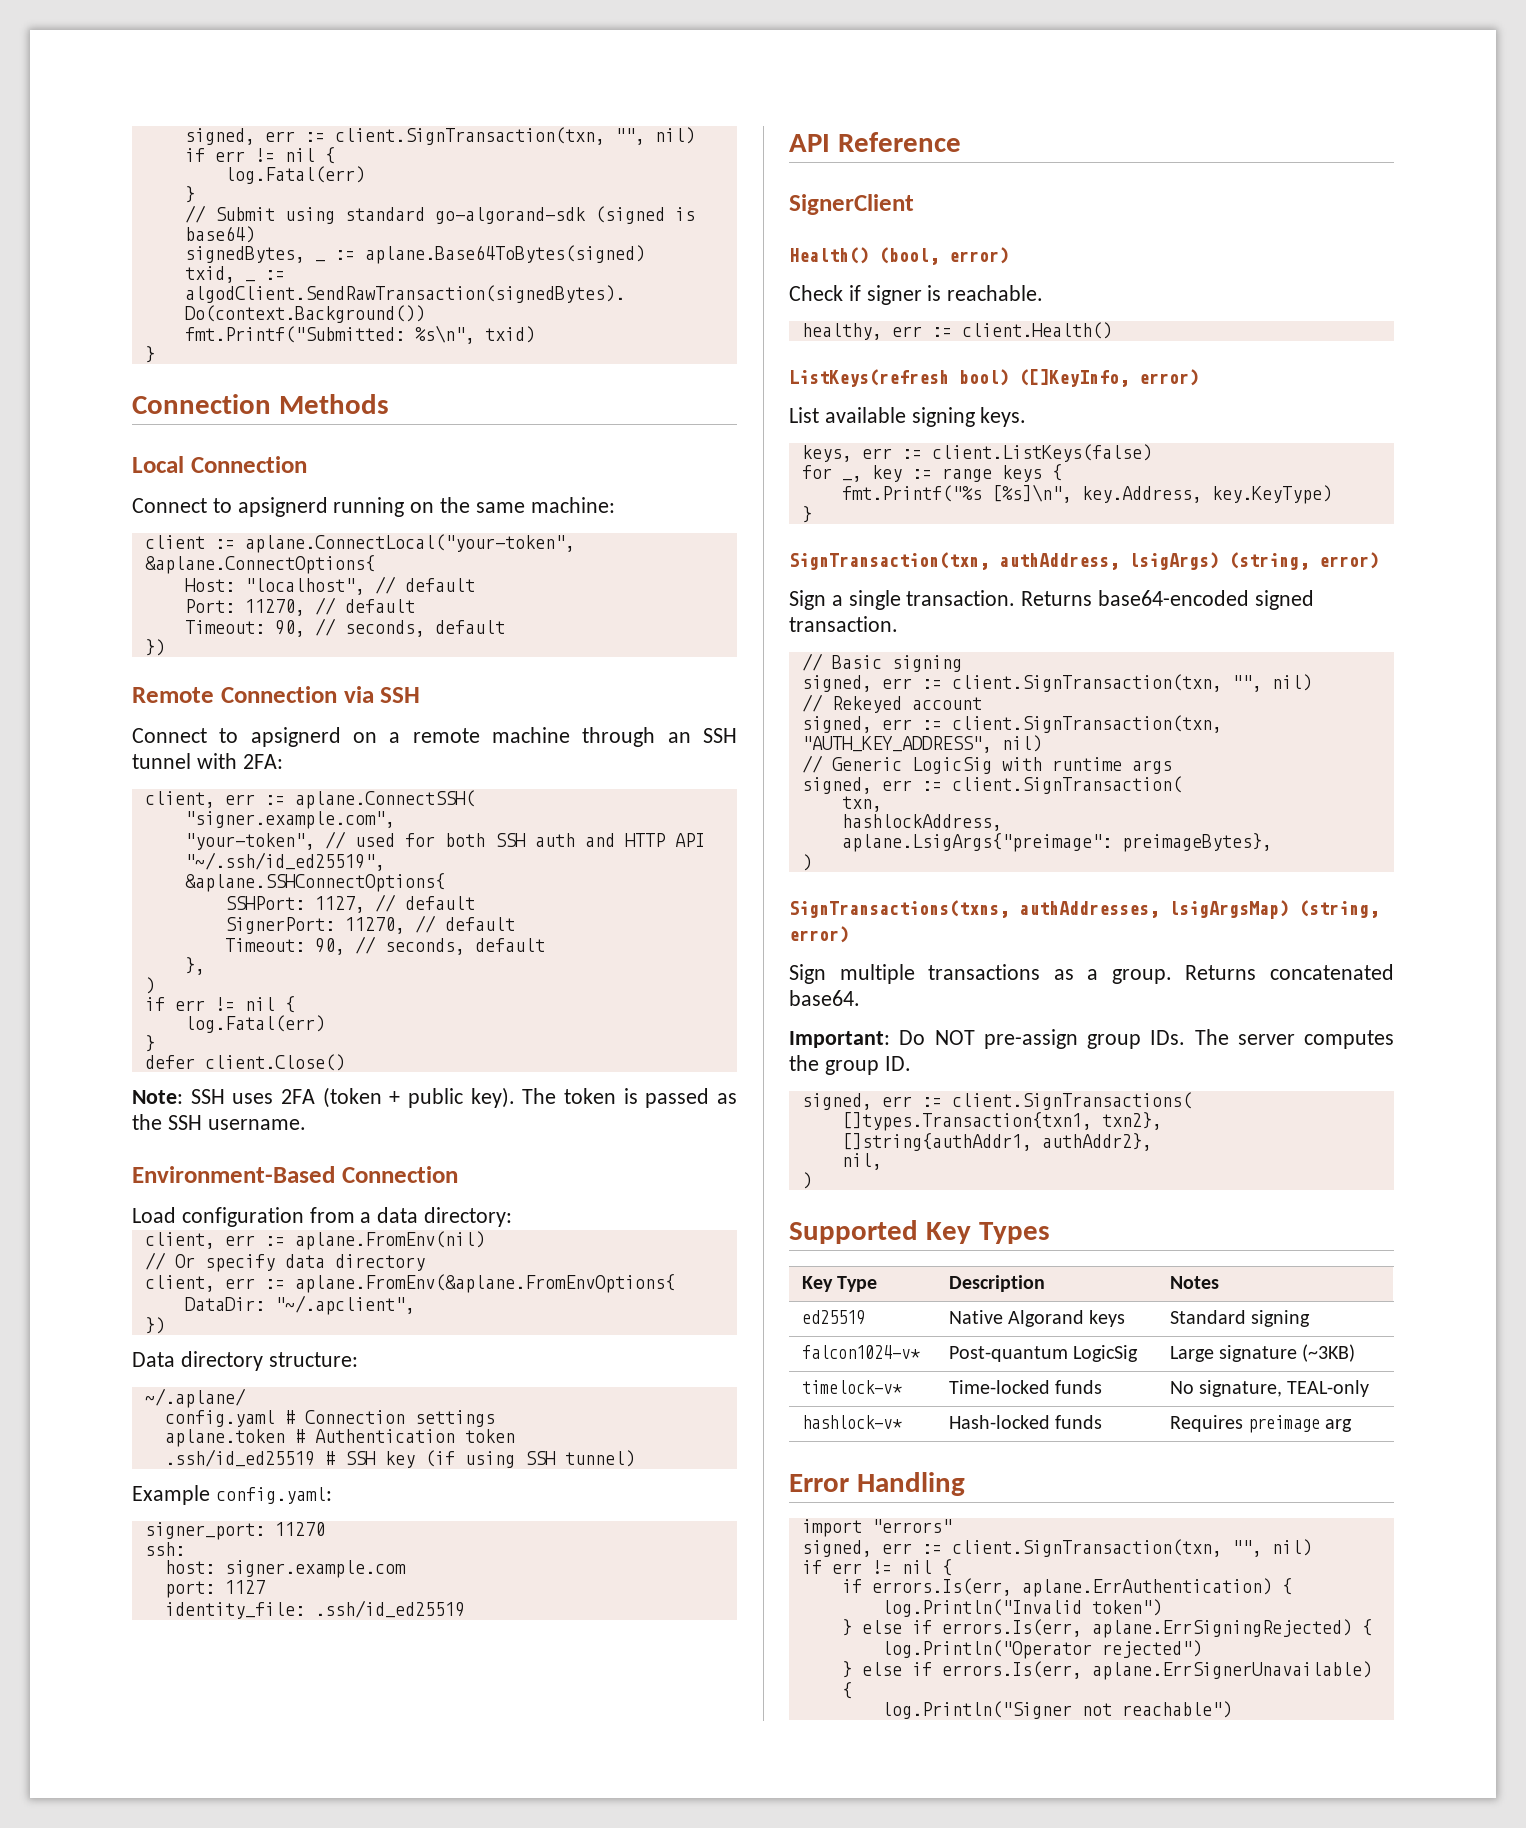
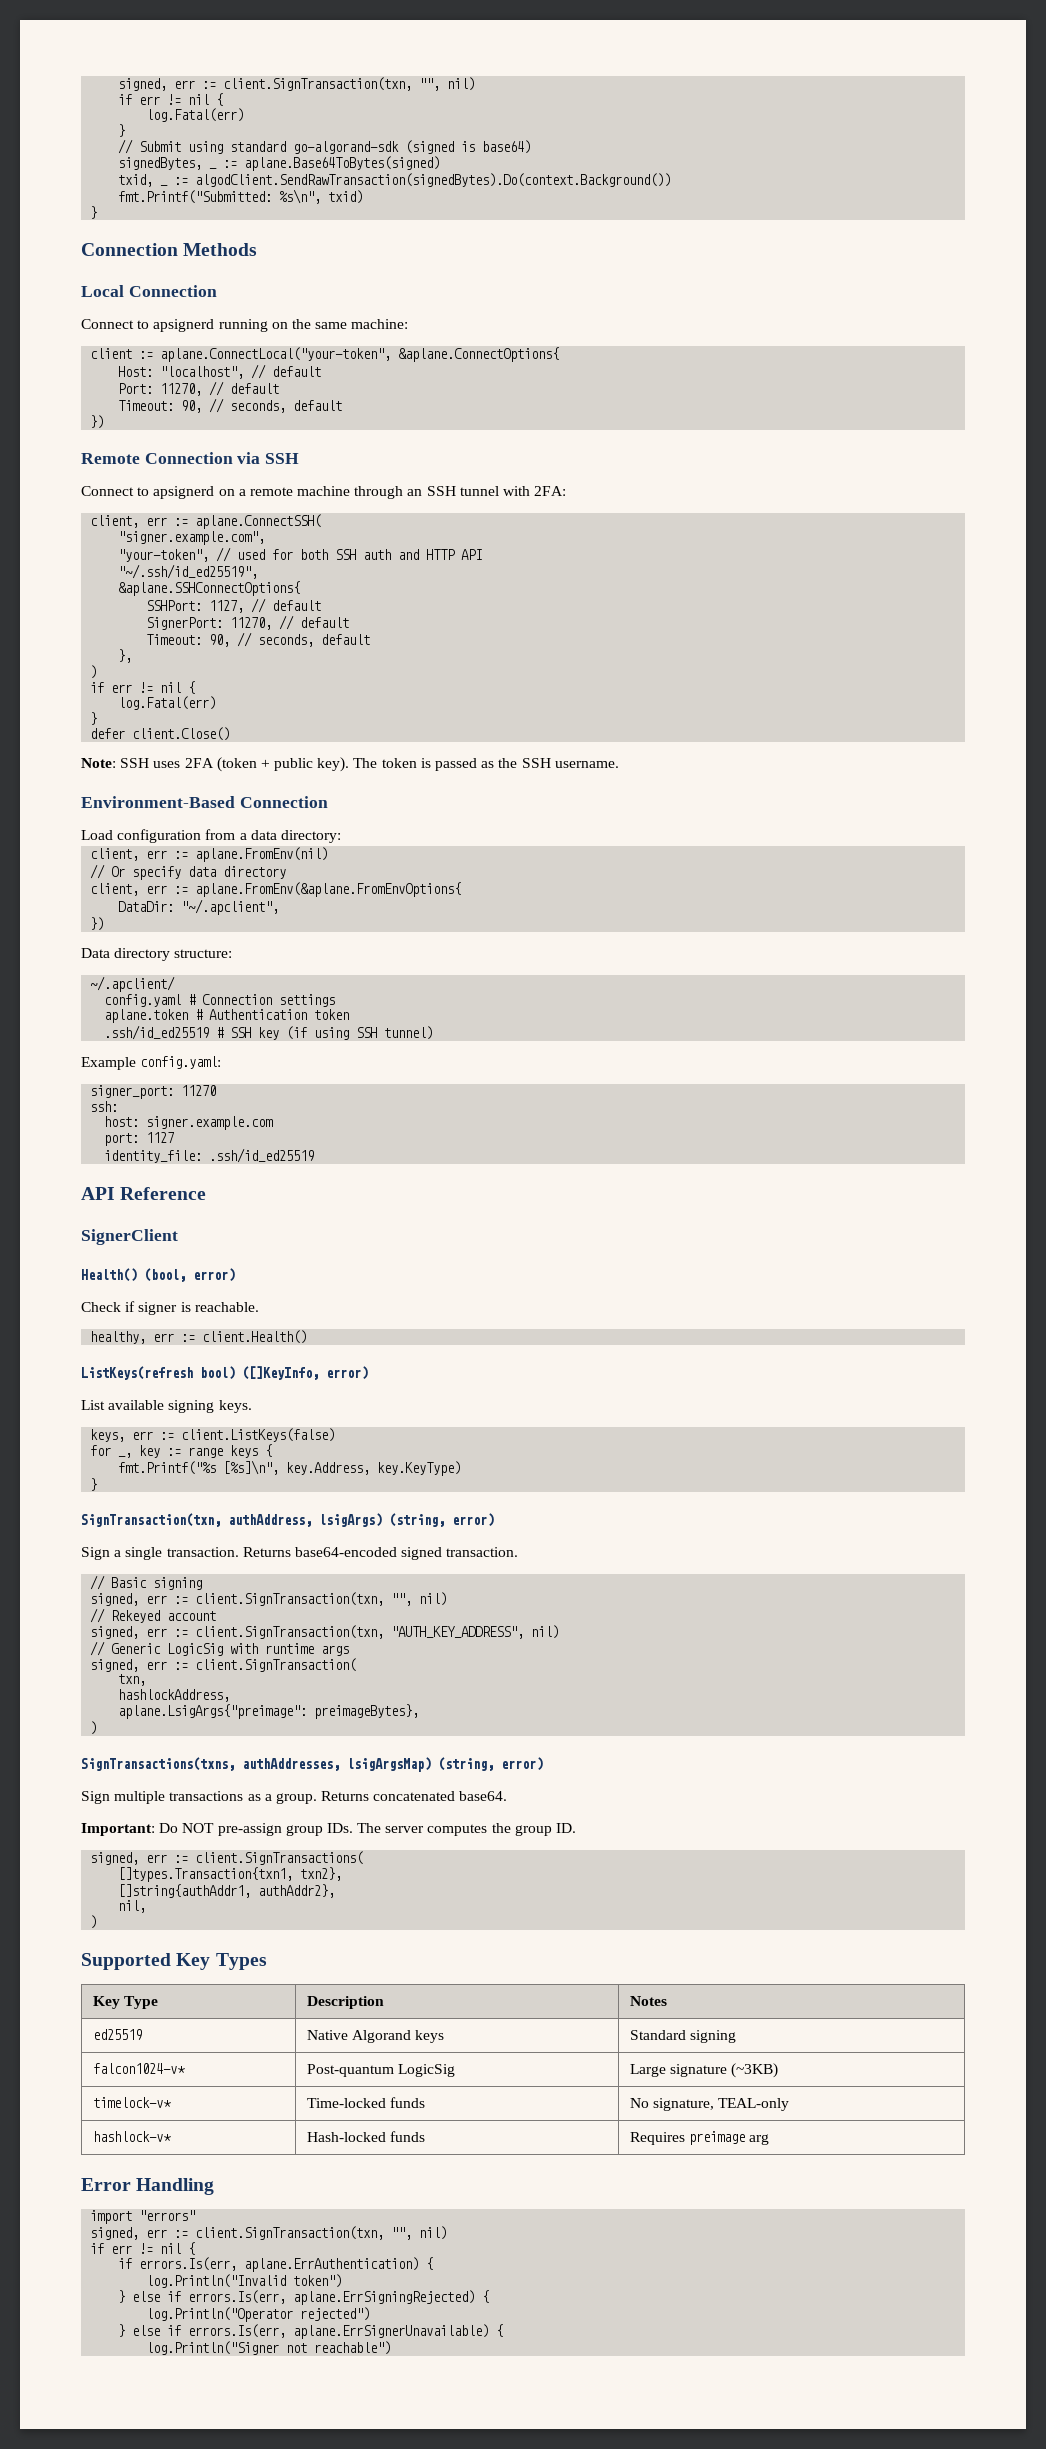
- ~/.aplane/
+ ~/.apclient/

